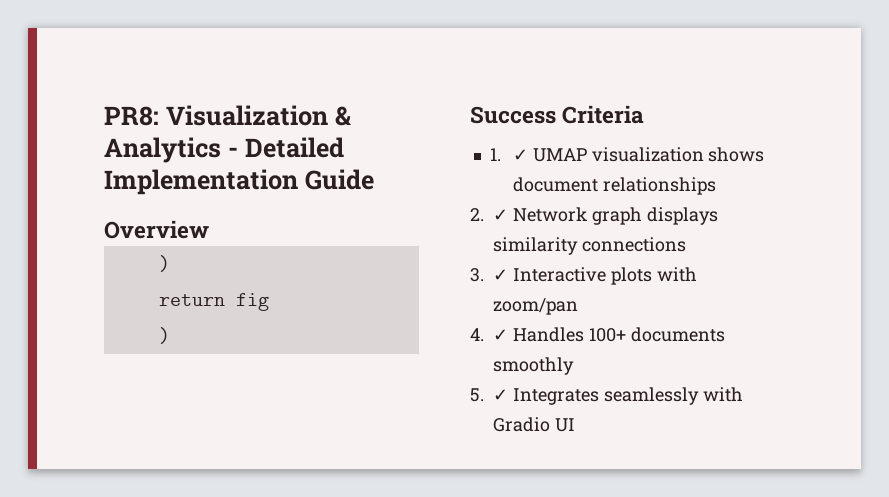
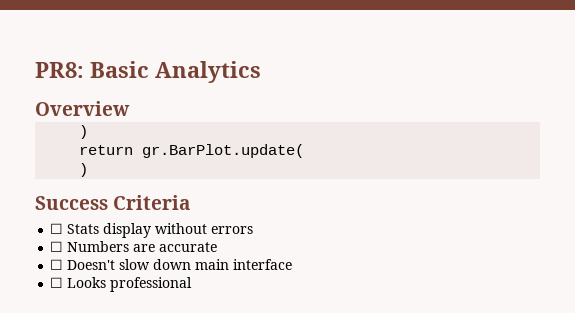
- PR8: Visualization & Analytics - Detailed Implementation Guide
+ PR8: Basic Analytics
- return fig
+ return gr.BarPlot.update(
- 1. ✓ UMAP visualization shows document relationships
- 2. ✓ Network graph displays similarity connections
- 3. ✓ Interactive plots with zoom/pan
- 4. ✓ Handles 100+ documents smoothly
- 5. ✓ Integrates seamlessly with Gradio UI
+ ☐ Stats display without errors
+ ☐ Numbers are accurate
+ ☐ Doesn't slow down main interface
+ ☐ Looks professional

